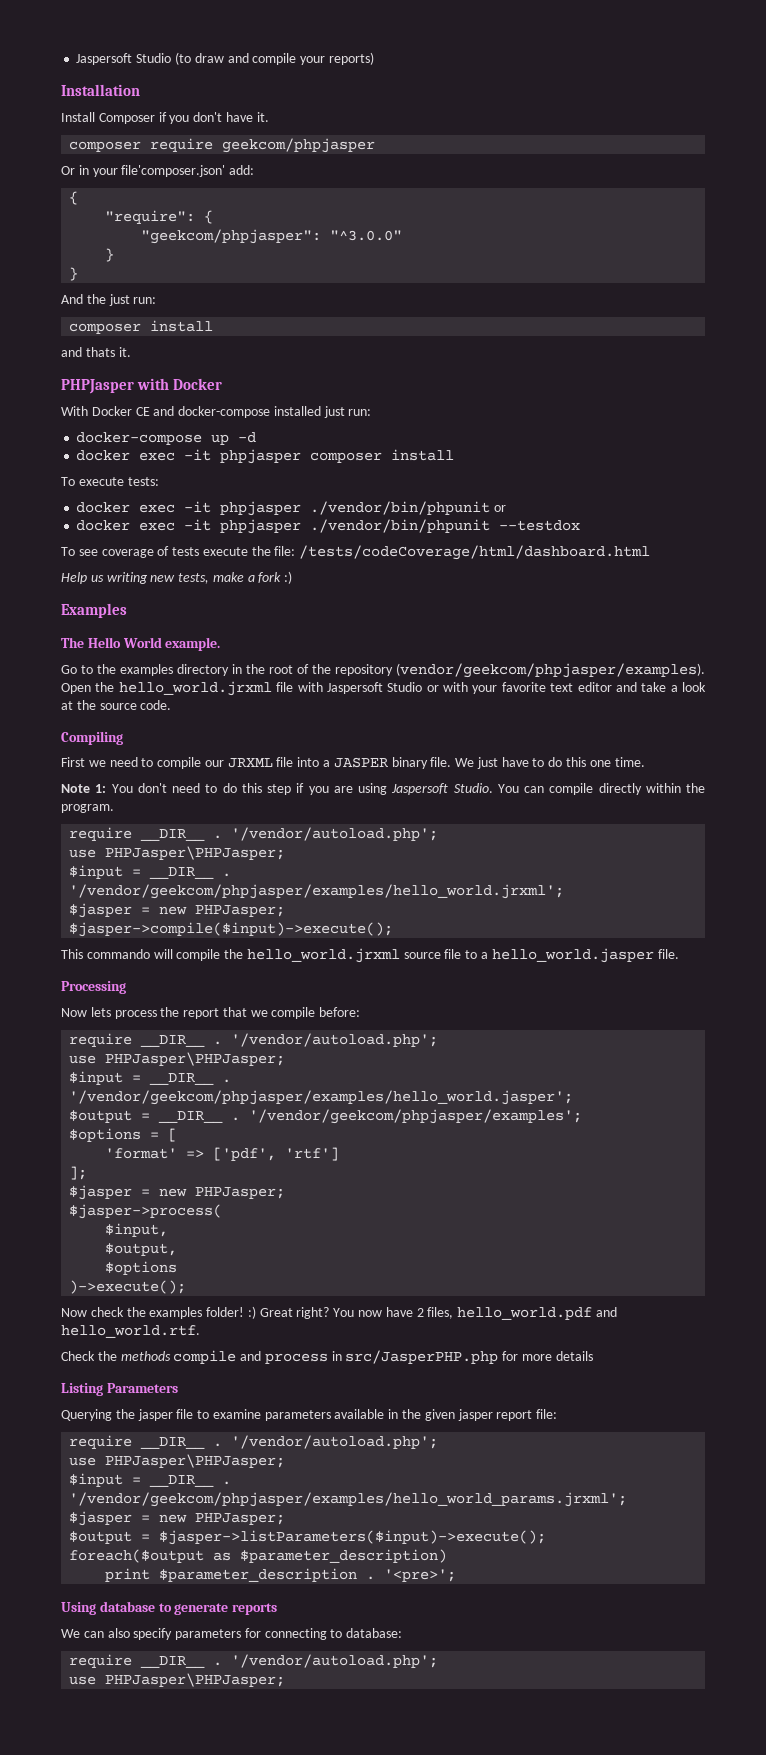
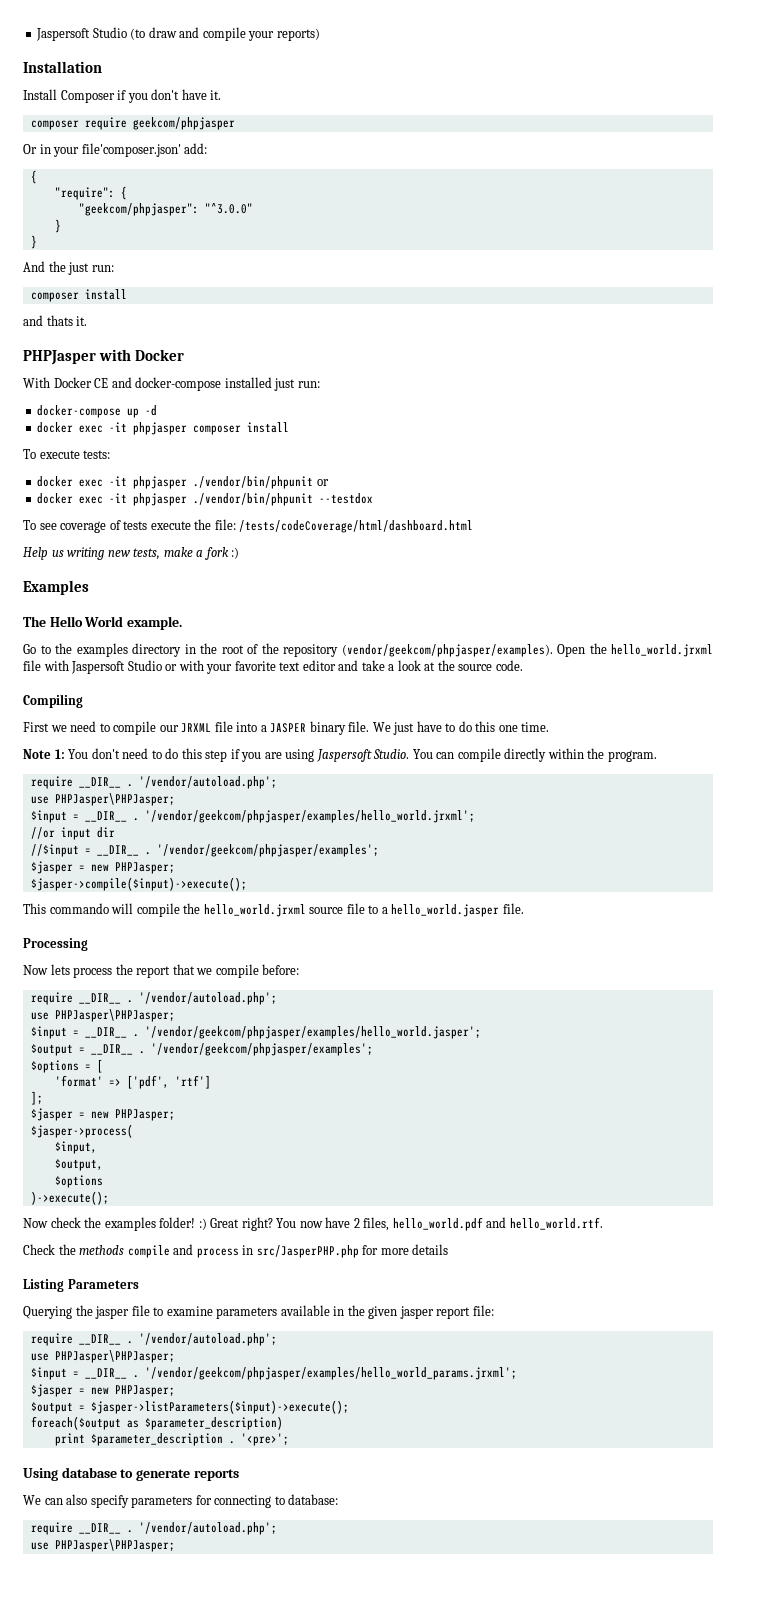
+ //or input dir
+ //$input = __DIR__ . '/vendor/geekcom/phpjasper/examples';

